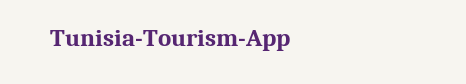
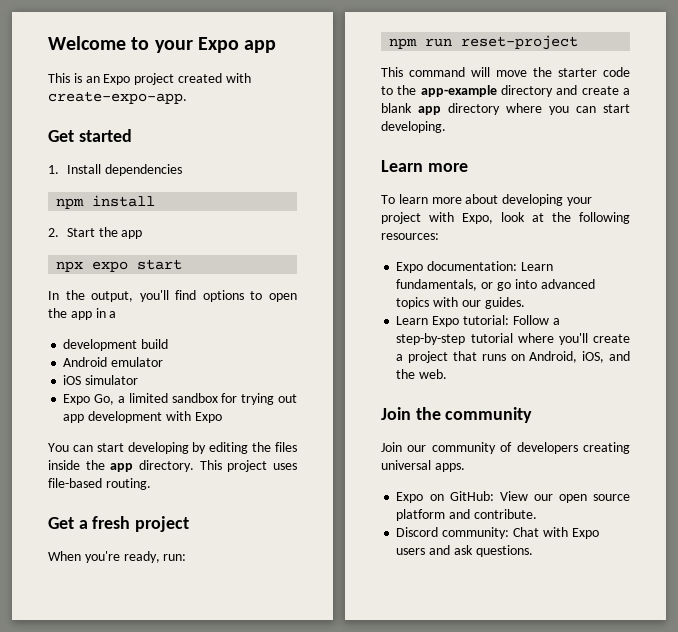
- Tunisia-Tourism-App
+ Welcome to your Expo app
+ This is an Expo project created with create-expo-app.
+ Get started
+ 1. Install dependencies
+ npm install
+ 2. Start the app
+ npx expo start
+ In the output, you'll find options to open the app in a
+ development build
+ Android emulator
+ iOS simulator
+ Expo Go, a limited sandbox for trying out app development with Expo
+ You can start developing by editing the files inside the app directory. This project uses file-based routing.
+ Get a fresh project
+ When you're ready, run:
+ npm run reset-project
+ This command will move the starter code to the app-example directory and create a blank app directory where you can start developing.
+ Learn more
+ To learn more about developing your project with Expo, look at the following resources:
+ Expo documentation: Learn fundamentals, or go into advanced topics with our guides.
+ Learn Expo tutorial: Follow a step-by-step tutorial where you'll create a project that runs on Android, iOS, and the web.
+ Join the community
+ Join our community of developers creating universal apps.
+ Expo on GitHub: View our open source platform and contribute.
+ Discord community: Chat with Expo users and ask questions.

